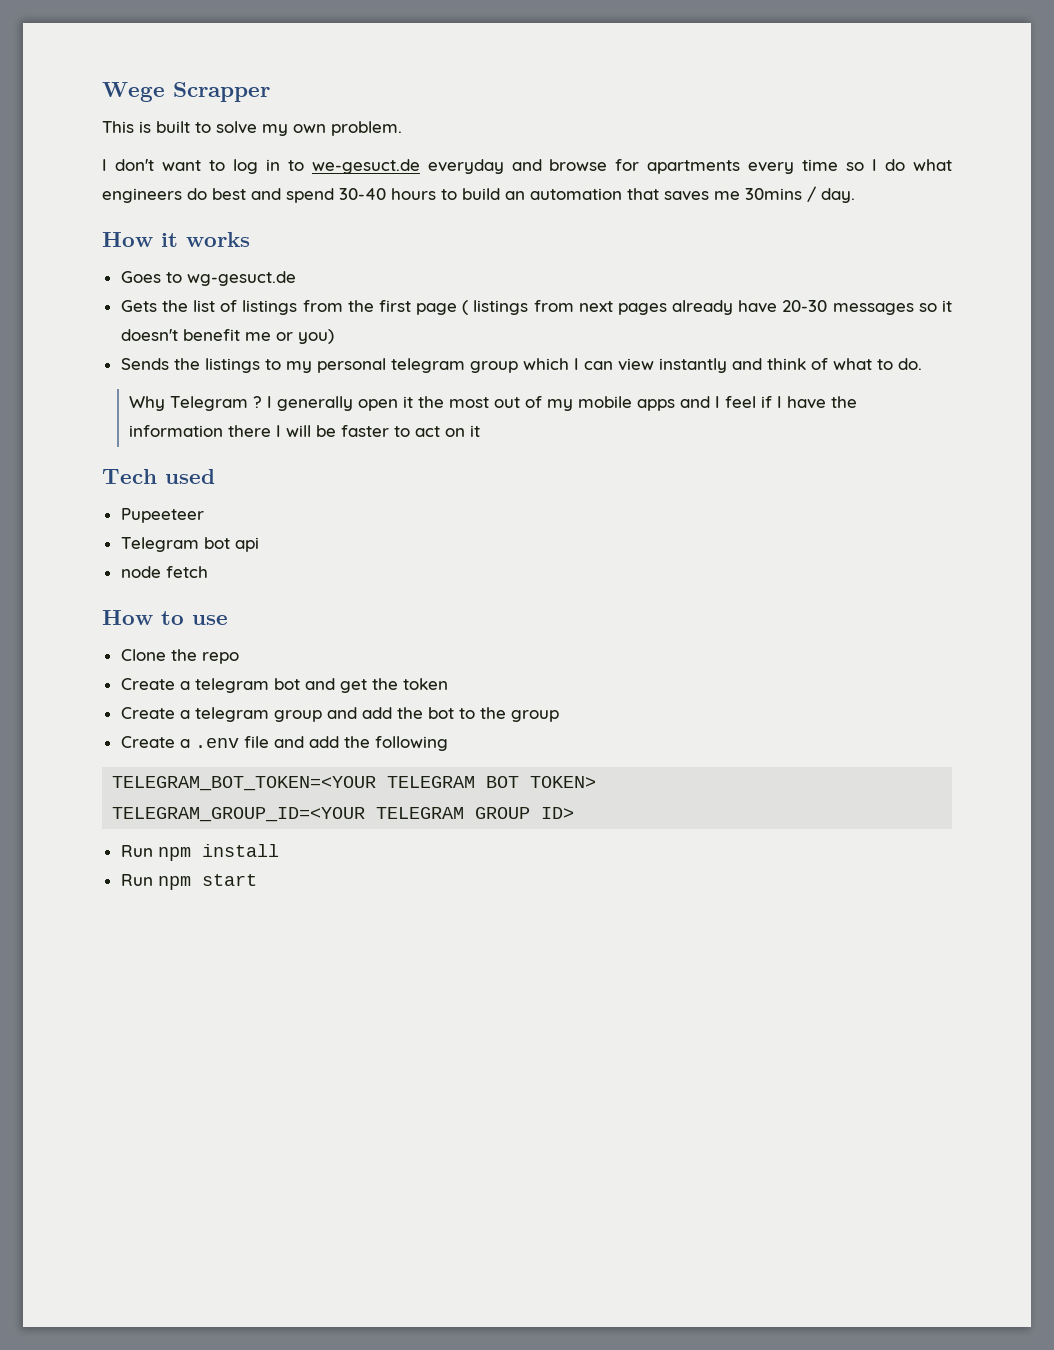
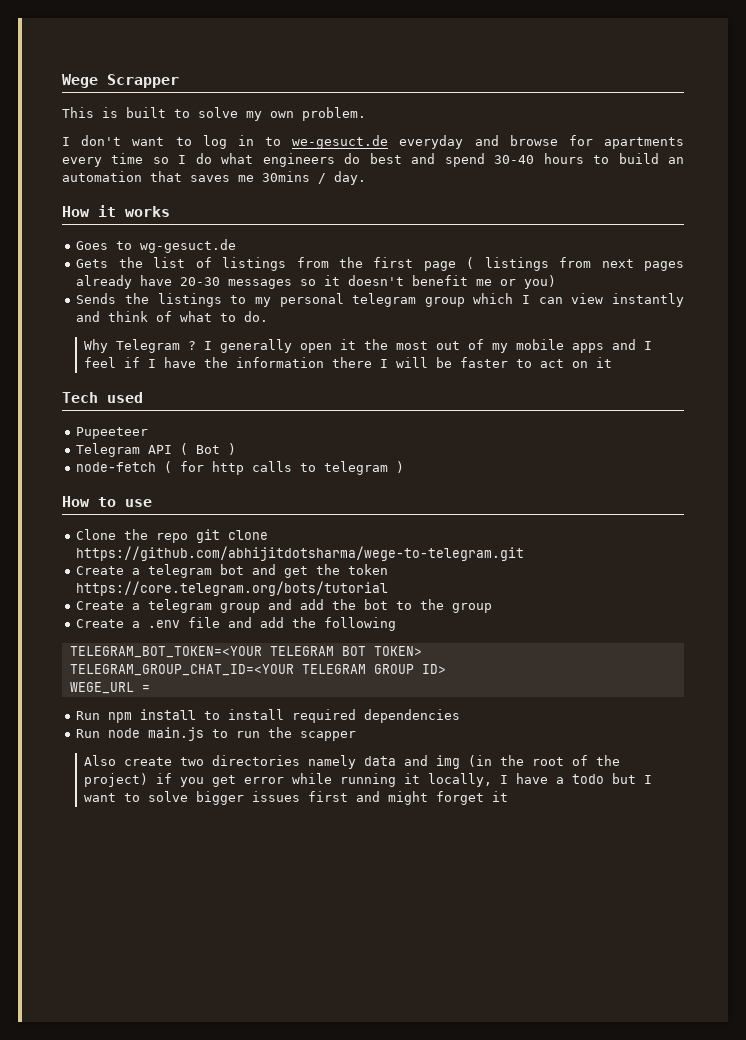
- Telegram bot api
- node fetch
+ Telegram API ( Bot )
+ node-fetch ( for http calls to telegram )
- Clone the repo
+ Clone the repo git clone https://github.com/abhijitdotsharma/wege-to-telegram.git
- Create a telegram bot and get the token
+ Create a telegram bot and get the token https://core.telegram.org/bots/tutorial
- TELEGRAM_GROUP_ID=<YOUR TELEGRAM GROUP ID>
+ TELEGRAM_GROUP_CHAT_ID=<YOUR TELEGRAM GROUP ID>
+ WEGE_URL =
- Run npm install
- Run npm start
+ Run npm install to install required dependencies
+ Run node main.js to run the scapper
+ Also create two directories namely data and img (in the root of the project) if you get error while running it locally, I have a todo but I want to solve bigger issues first and might forget it

